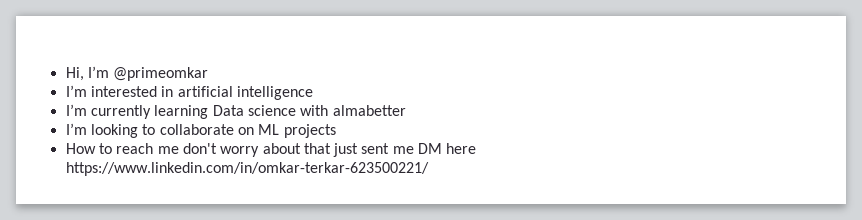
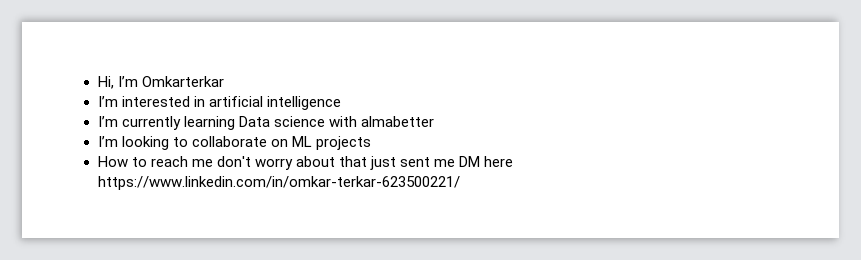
- Hi, I’m @primeomkar
+ Hi, I’m Omkarterkar

